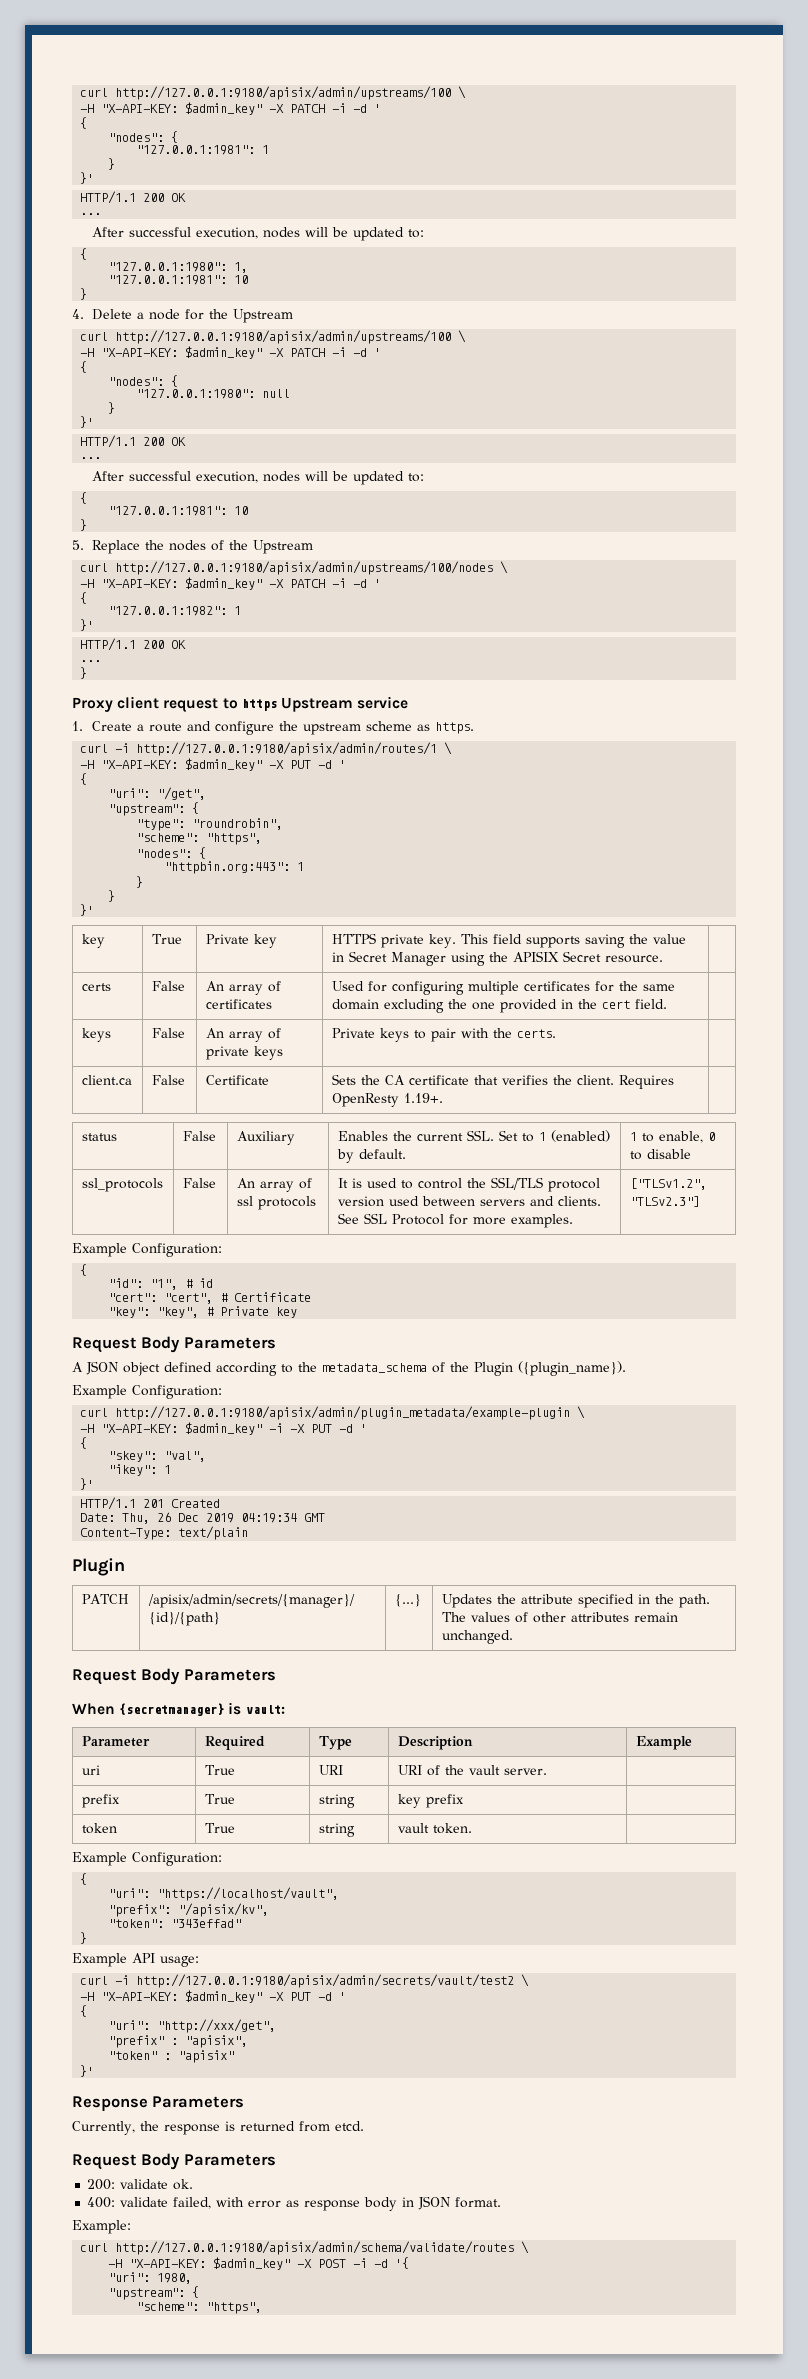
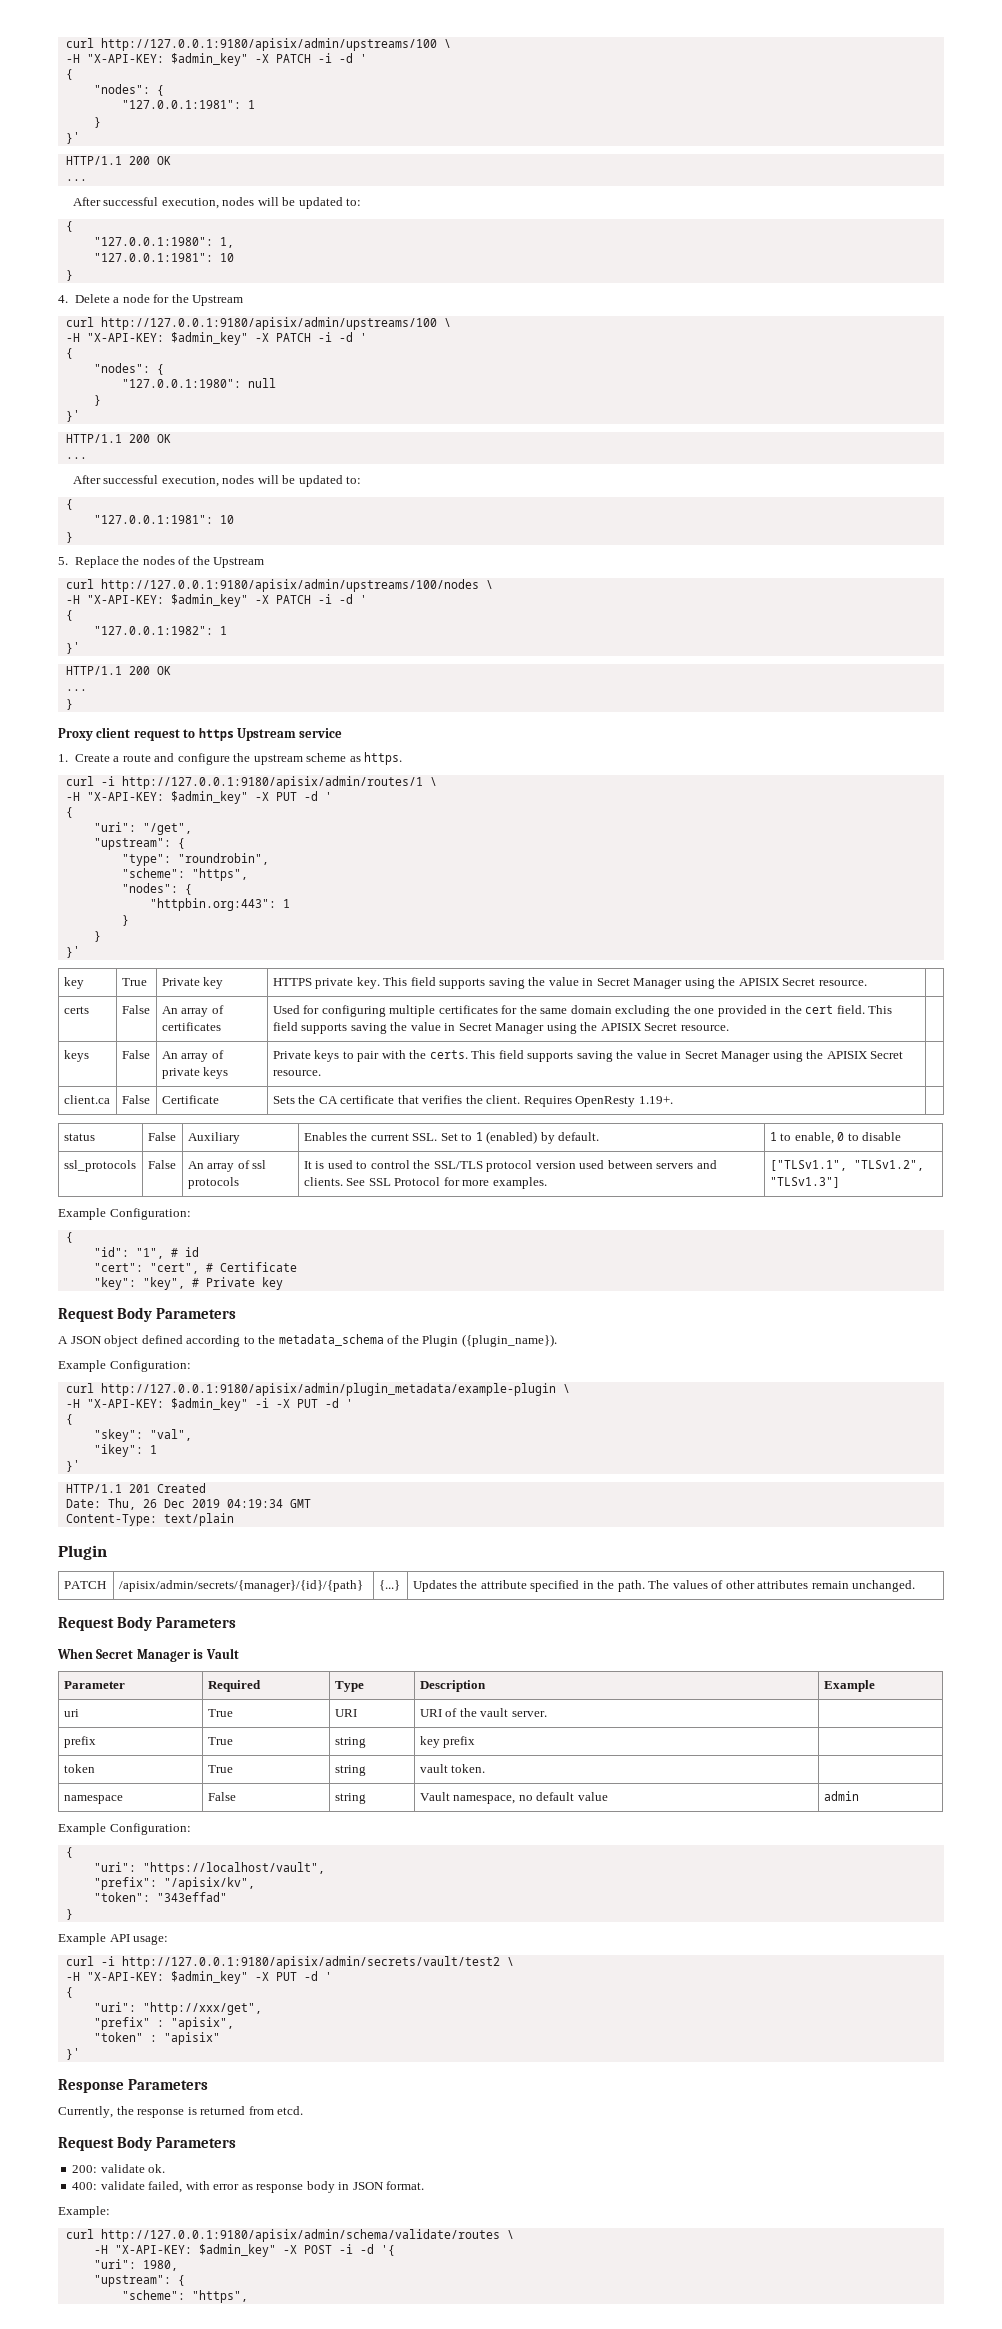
- certs | False | An array of certificates | Used for configuring multiple certificates for the same domain excluding the one provided in the cert field. |
+ certs | False | An array of certificates | Used for configuring multiple certificates for the same domain excluding the one provided in the cert field. This field supports saving the value in Secret Manager using the APISIX Secret resource. |
- keys | False | An array of private keys | Private keys to pair with the certs. |
+ keys | False | An array of private keys | Private keys to pair with the certs. This field supports saving the value in Secret Manager using the APISIX Secret resource. |
- ssl_protocols | False | An array of ssl protocols | It is used to control the SSL/TLS protocol version used between servers and clients. See SSL Protocol for more examples. | ["TLSv1.2", "TLSv2.3"]
+ ssl_protocols | False | An array of ssl protocols | It is used to control the SSL/TLS protocol version used between servers and clients. See SSL Protocol for more examples. | ["TLSv1.1", "TLSv1.2", "TLSv1.3"]
- When {secretmanager} is vault:
+ When Secret Manager is Vault
+ namespace | False | string | Vault namespace, no default value | admin

